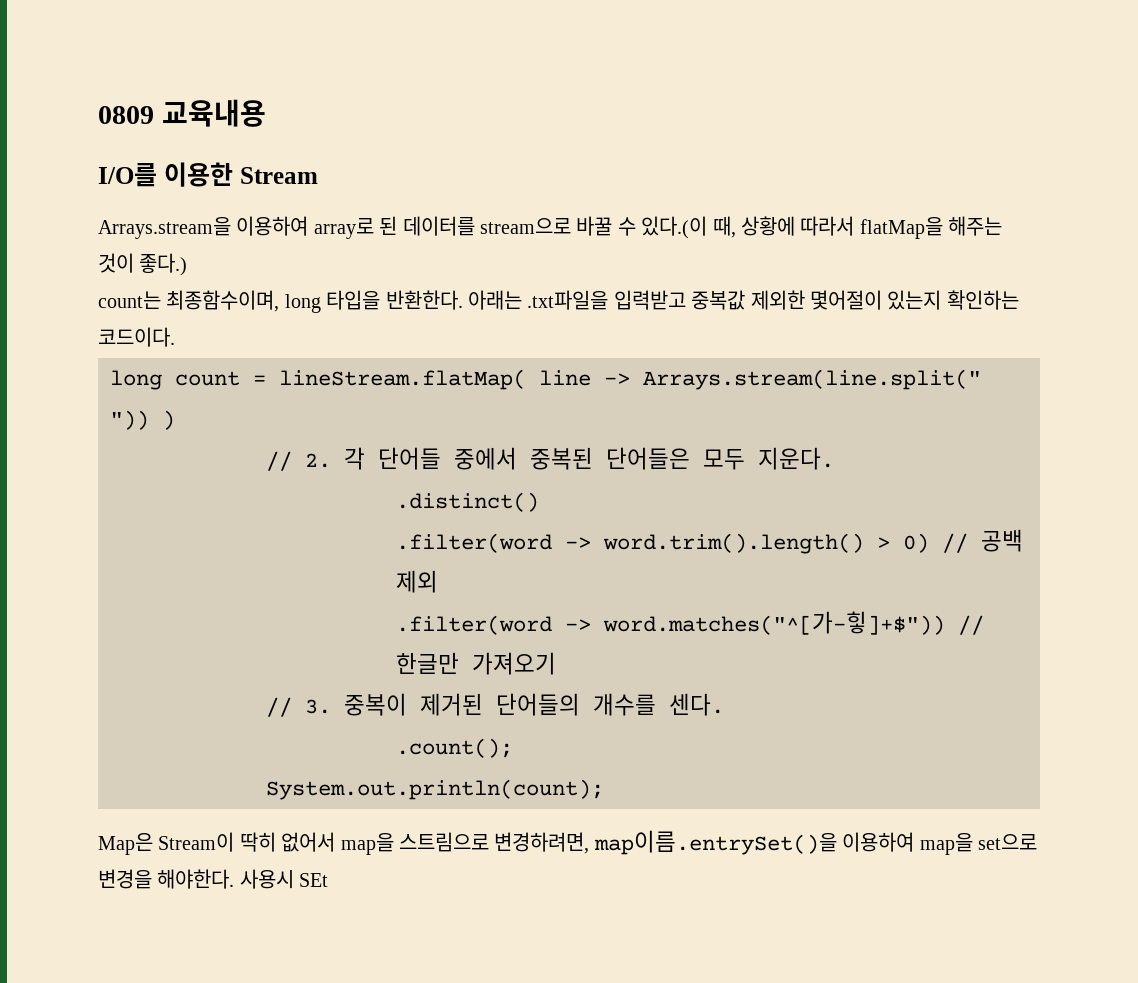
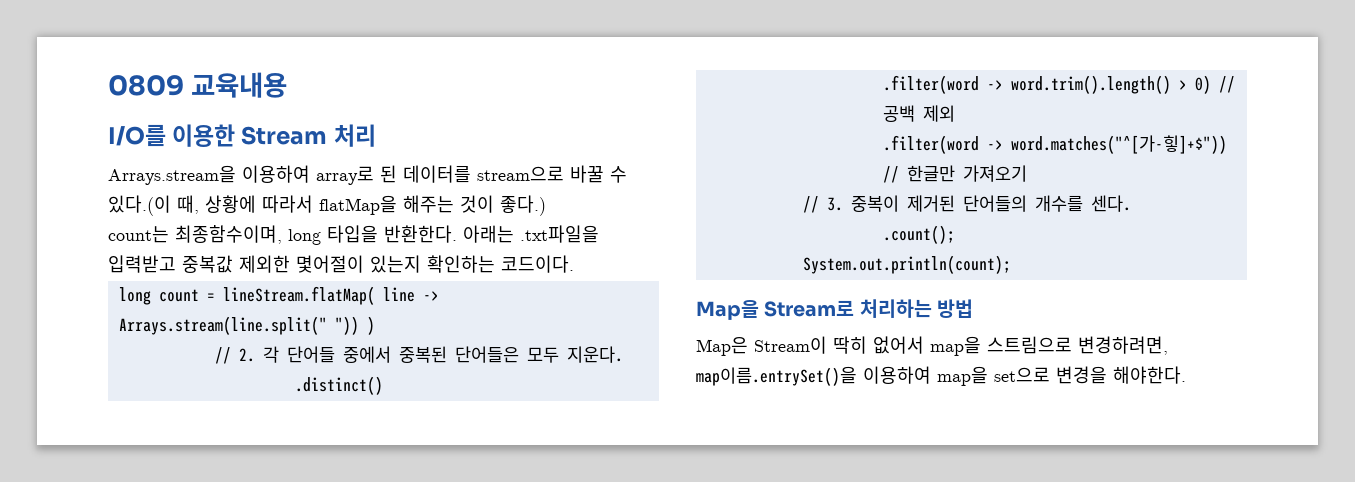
- I/O를 이용한 Stream
+ I/O를 이용한 Stream 처리
+ Map을 Stream로 처리하는 방법
- 사용시 SEt

